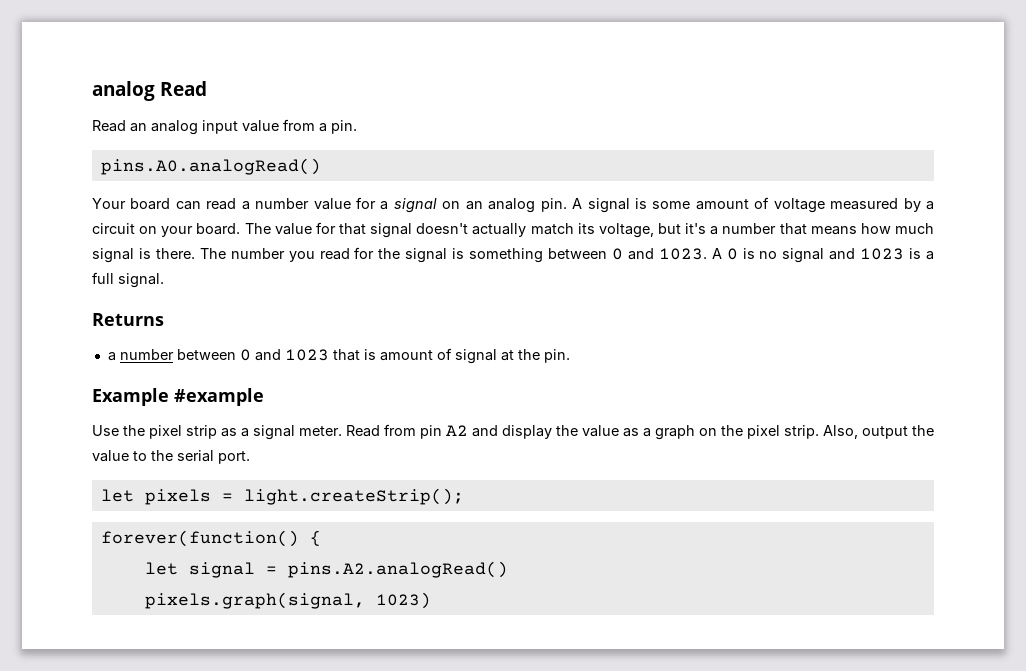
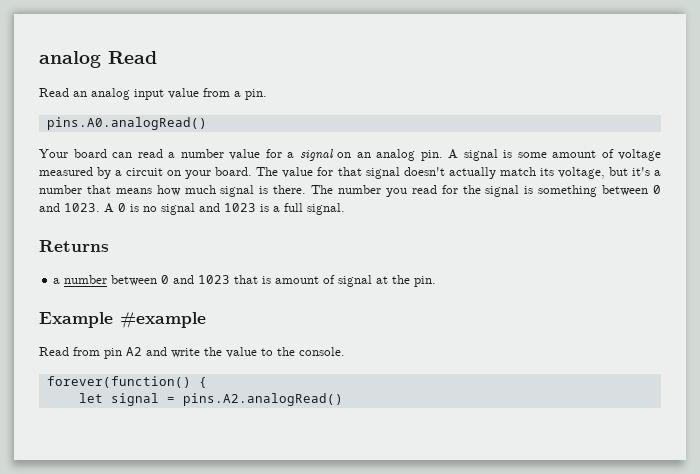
- Use the pixel strip as a signal meter. Read from pin A2 and display the value as a graph on the pixel strip. Also, output the value to the serial port.
- let pixels = light.createStrip();
+ Read from pin A2 and write the value to the console.
- pixels.graph(signal, 1023)

